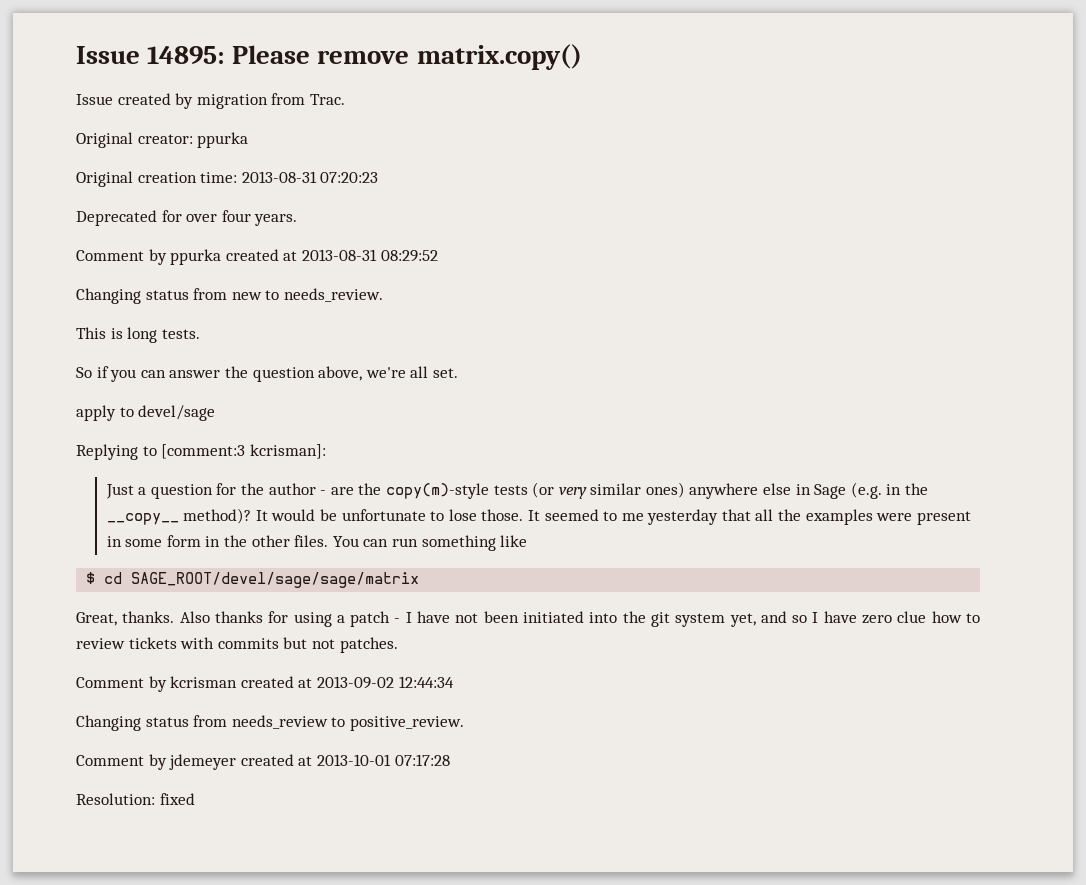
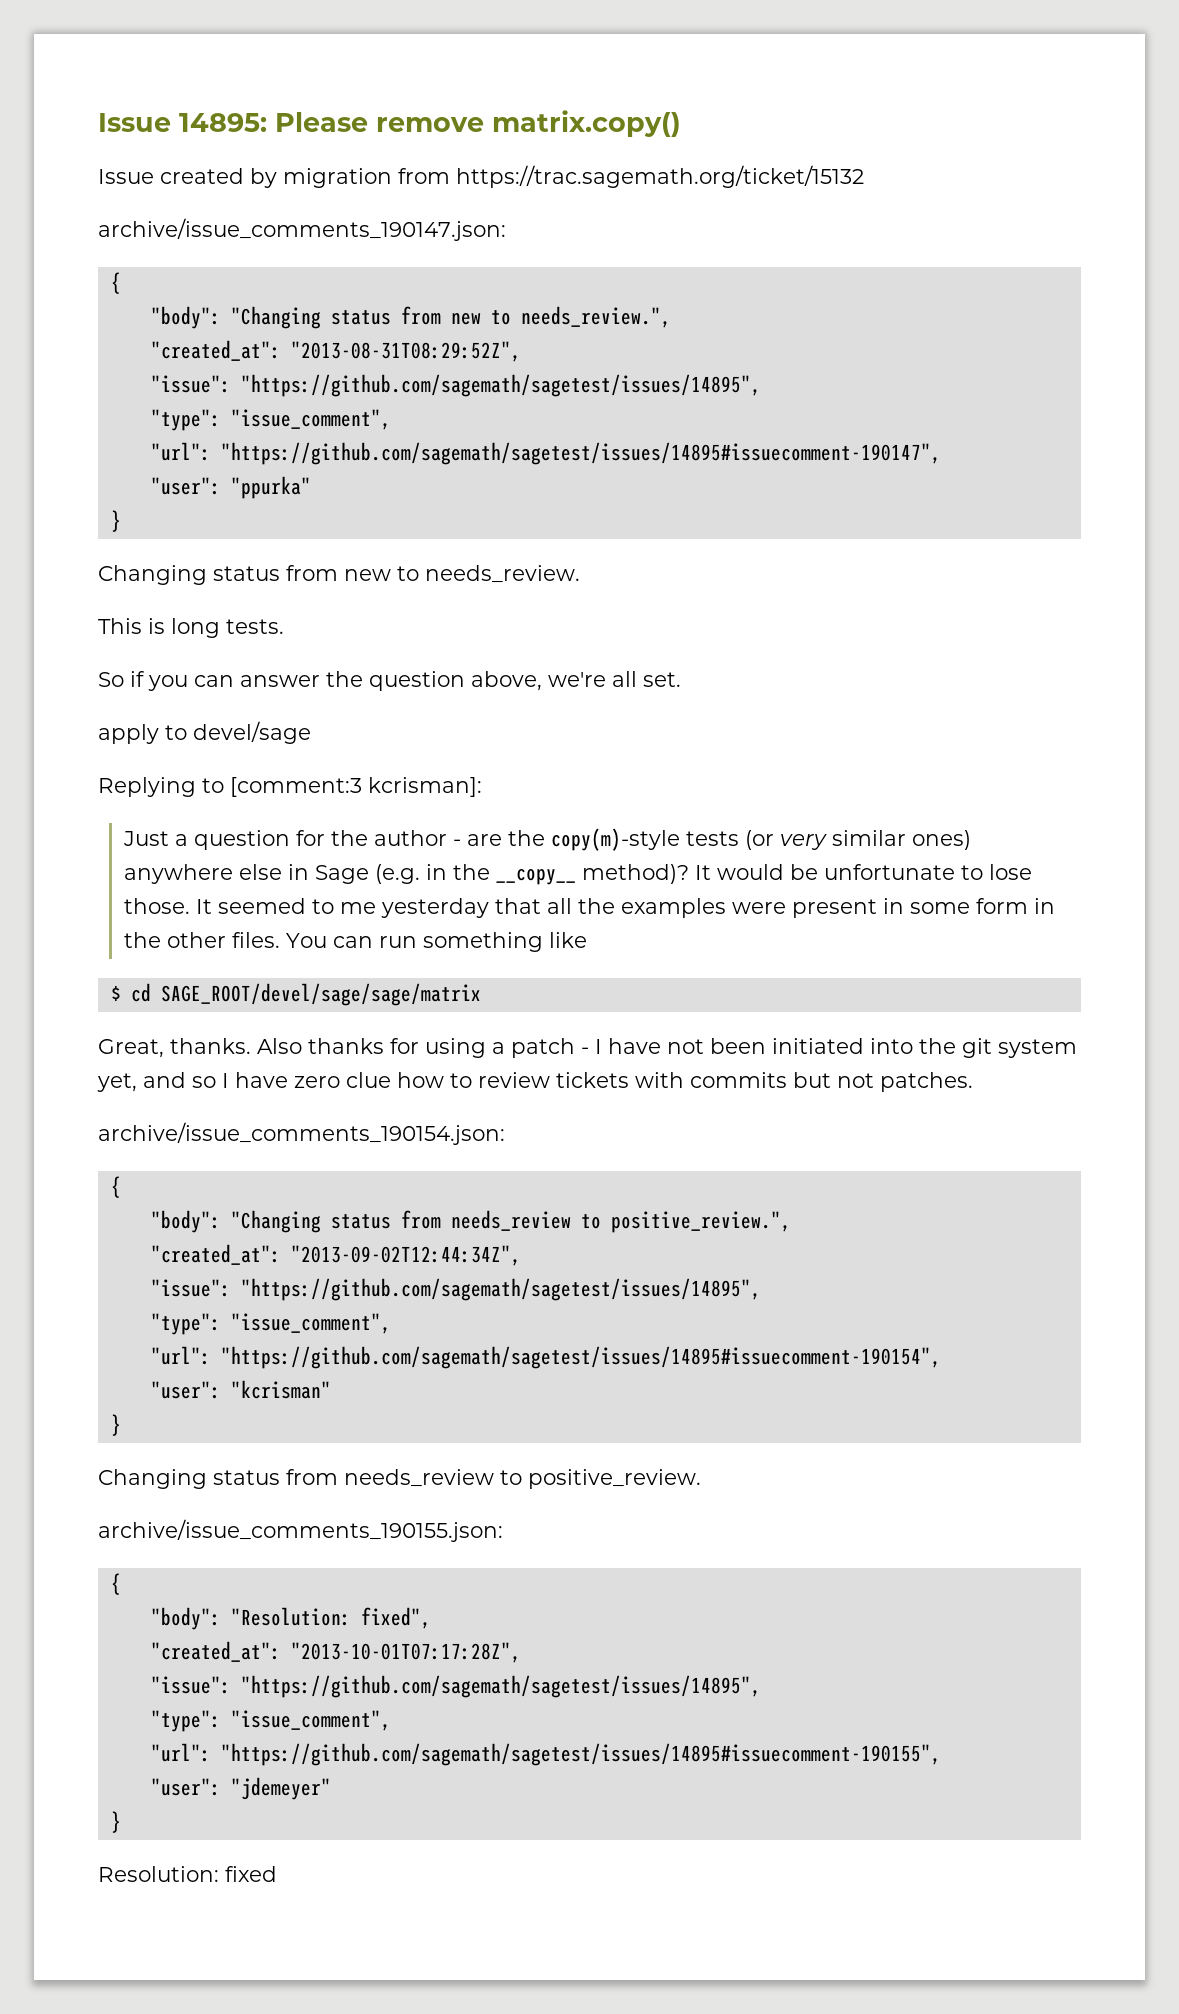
- Issue created by migration from Trac.
- Original creator: ppurka
- Original creation time: 2013-08-31 07:20:23
- Deprecated for over four years.
- Comment by ppurka created at 2013-08-31 08:29:52
+ Issue created by migration from https://trac.sagemath.org/ticket/15132
+ archive/issue_comments_190147.json:
+ {
+ "body": "Changing status from new to needs_review.",
+ "created_at": "2013-08-31T08:29:52Z",
+ "issue": "https://github.com/sagemath/sagetest/issues/14895",
+ "type": "issue_comment",
+ "url": "https://github.com/sagemath/sagetest/issues/14895#issuecomment-190147",
+ "user": "ppurka"
+ }
- Comment by kcrisman created at 2013-09-02 12:44:34
+ archive/issue_comments_190154.json:
+ {
+ "body": "Changing status from needs_review to positive_review.",
+ "created_at": "2013-09-02T12:44:34Z",
+ "issue": "https://github.com/sagemath/sagetest/issues/14895",
+ "type": "issue_comment",
+ "url": "https://github.com/sagemath/sagetest/issues/14895#issuecomment-190154",
+ "user": "kcrisman"
+ }
- Comment by jdemeyer created at 2013-10-01 07:17:28
+ archive/issue_comments_190155.json:
+ {
+ "body": "Resolution: fixed",
+ "created_at": "2013-10-01T07:17:28Z",
+ "issue": "https://github.com/sagemath/sagetest/issues/14895",
+ "type": "issue_comment",
+ "url": "https://github.com/sagemath/sagetest/issues/14895#issuecomment-190155",
+ "user": "jdemeyer"
+ }

